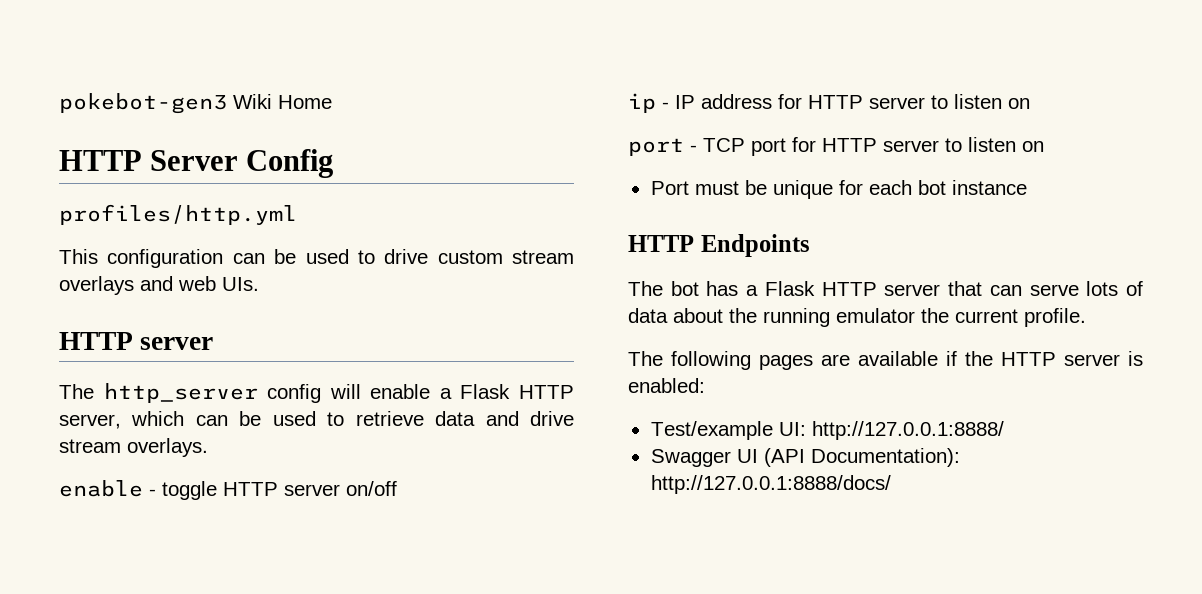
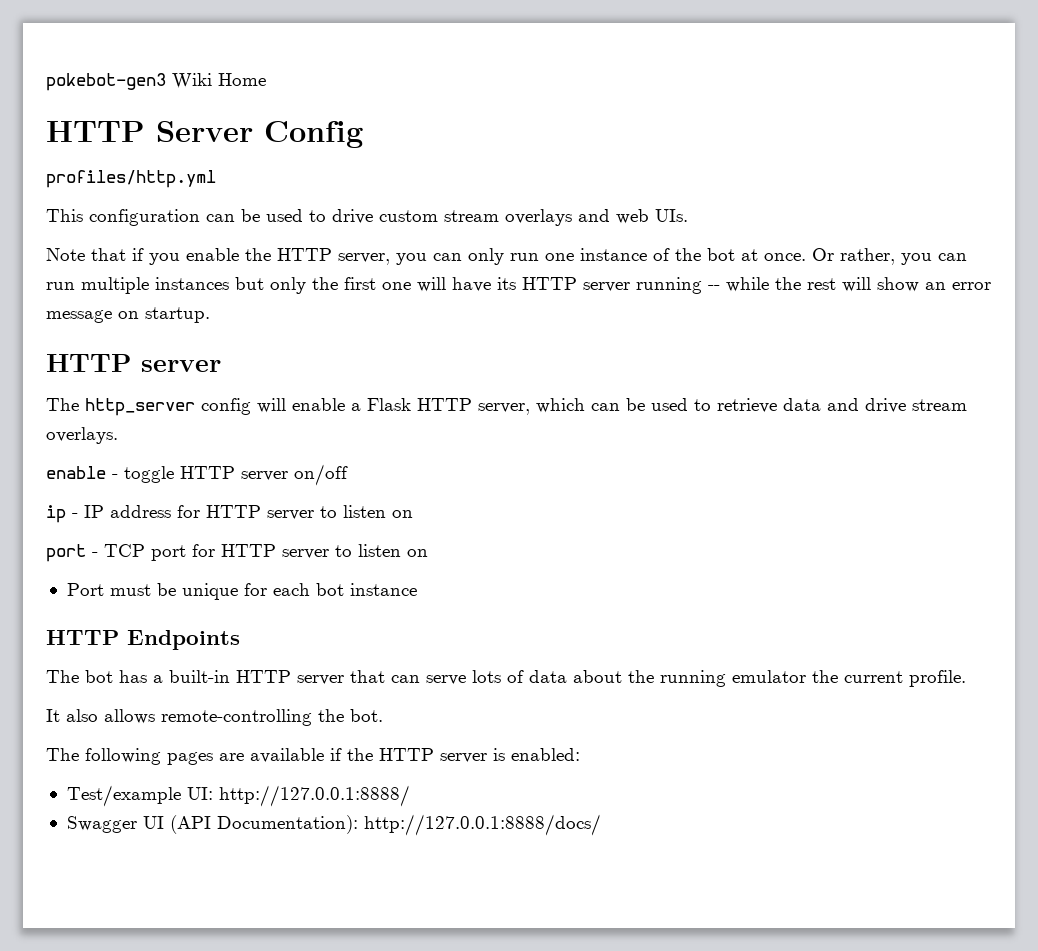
+ Note that if you enable the HTTP server, you can only run one instance of the bot at once. Or rather, you can run multiple instances but only the first one will have its HTTP server running -- while the rest will show an error message on startup.
- The bot has a Flask HTTP server that can serve lots of data about the running emulator the current profile.
+ The bot has a built-in HTTP server that can serve lots of data about the running emulator the current profile.
+ It also allows remote-controlling the bot.

